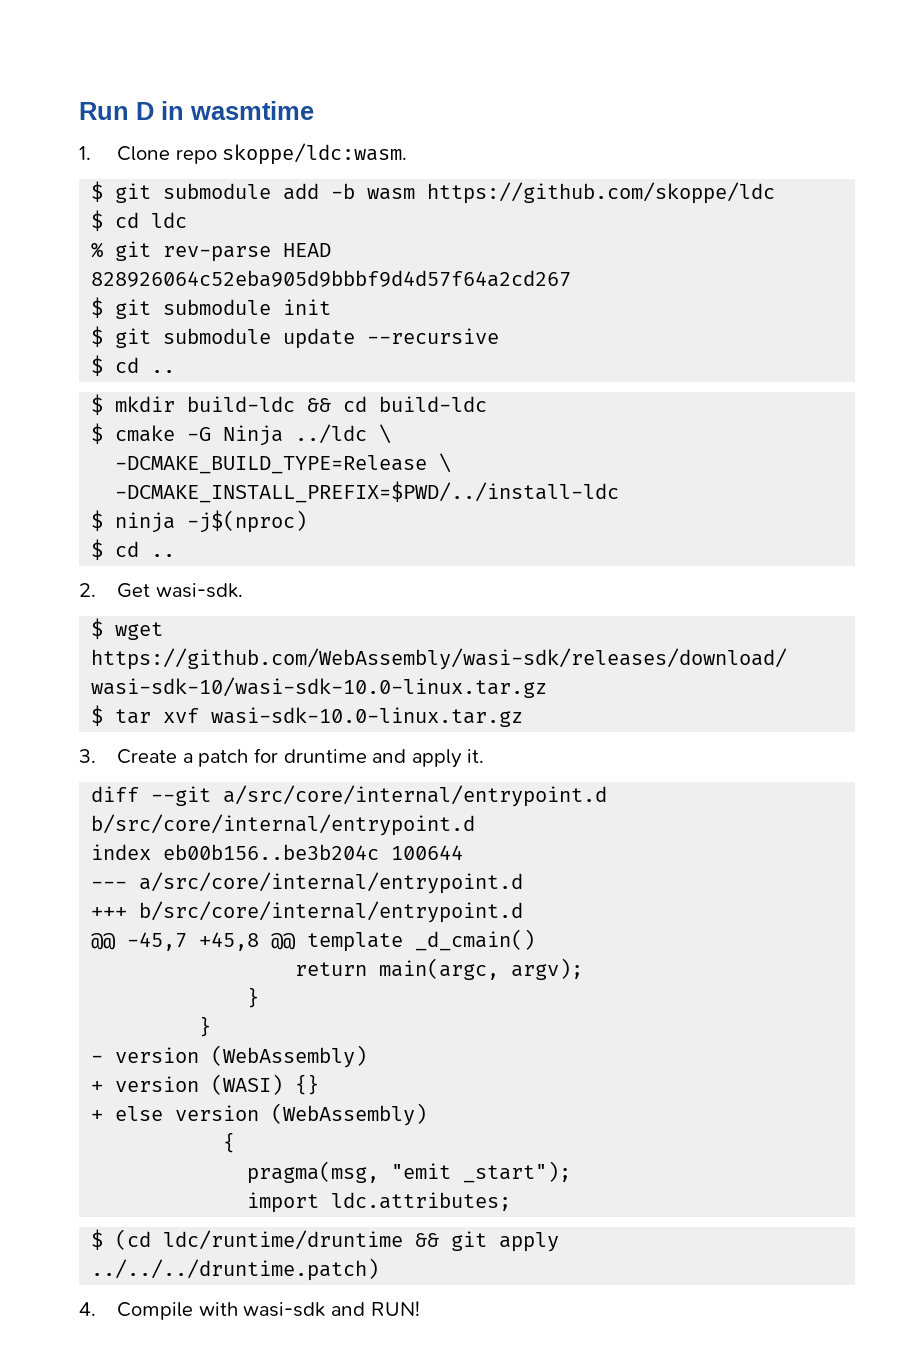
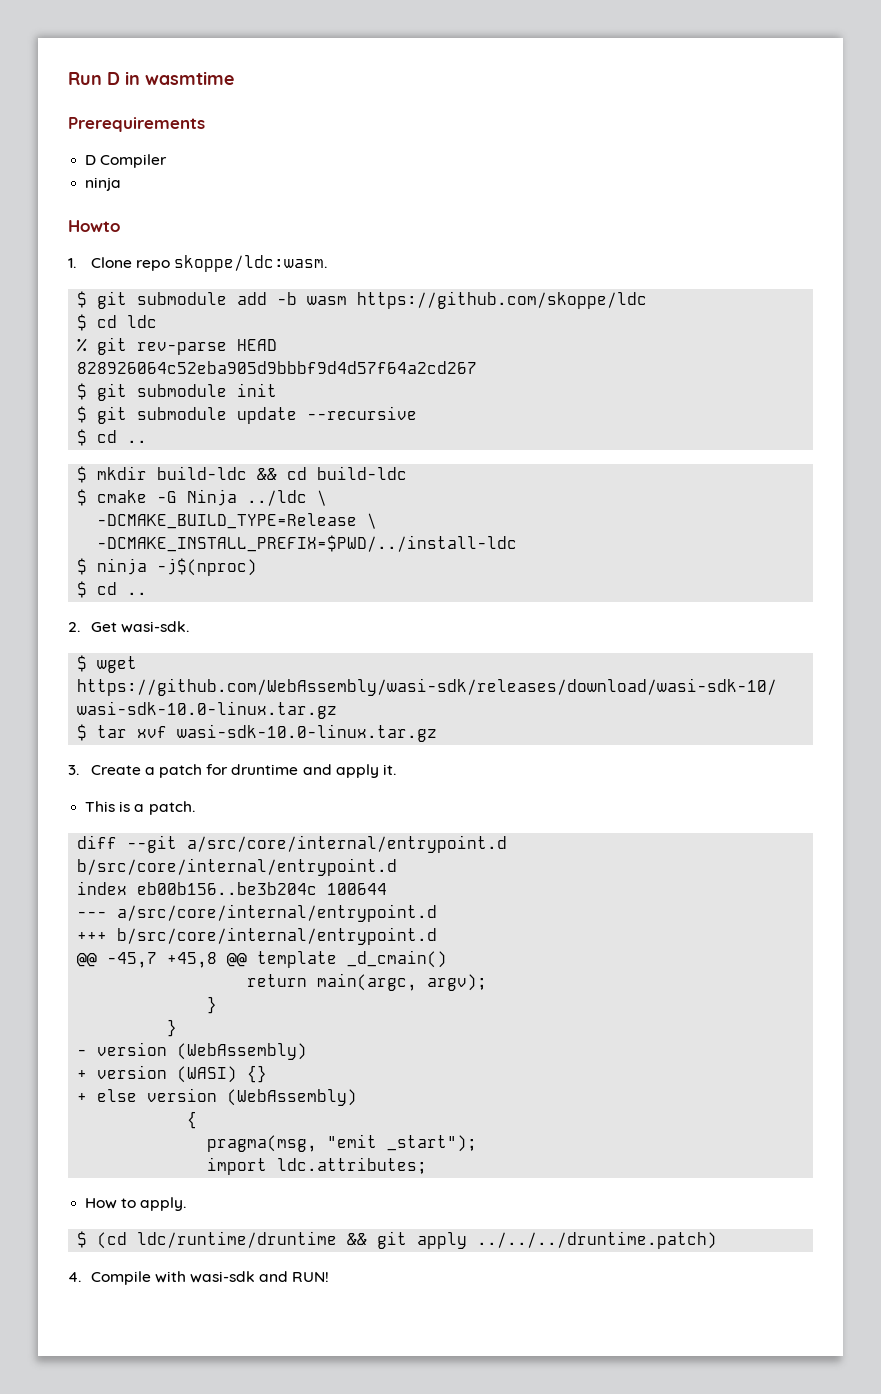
+ Prerequirements
+ D Compiler
+ ninja
+ Howto
+ This is a patch.
+ How to apply.

